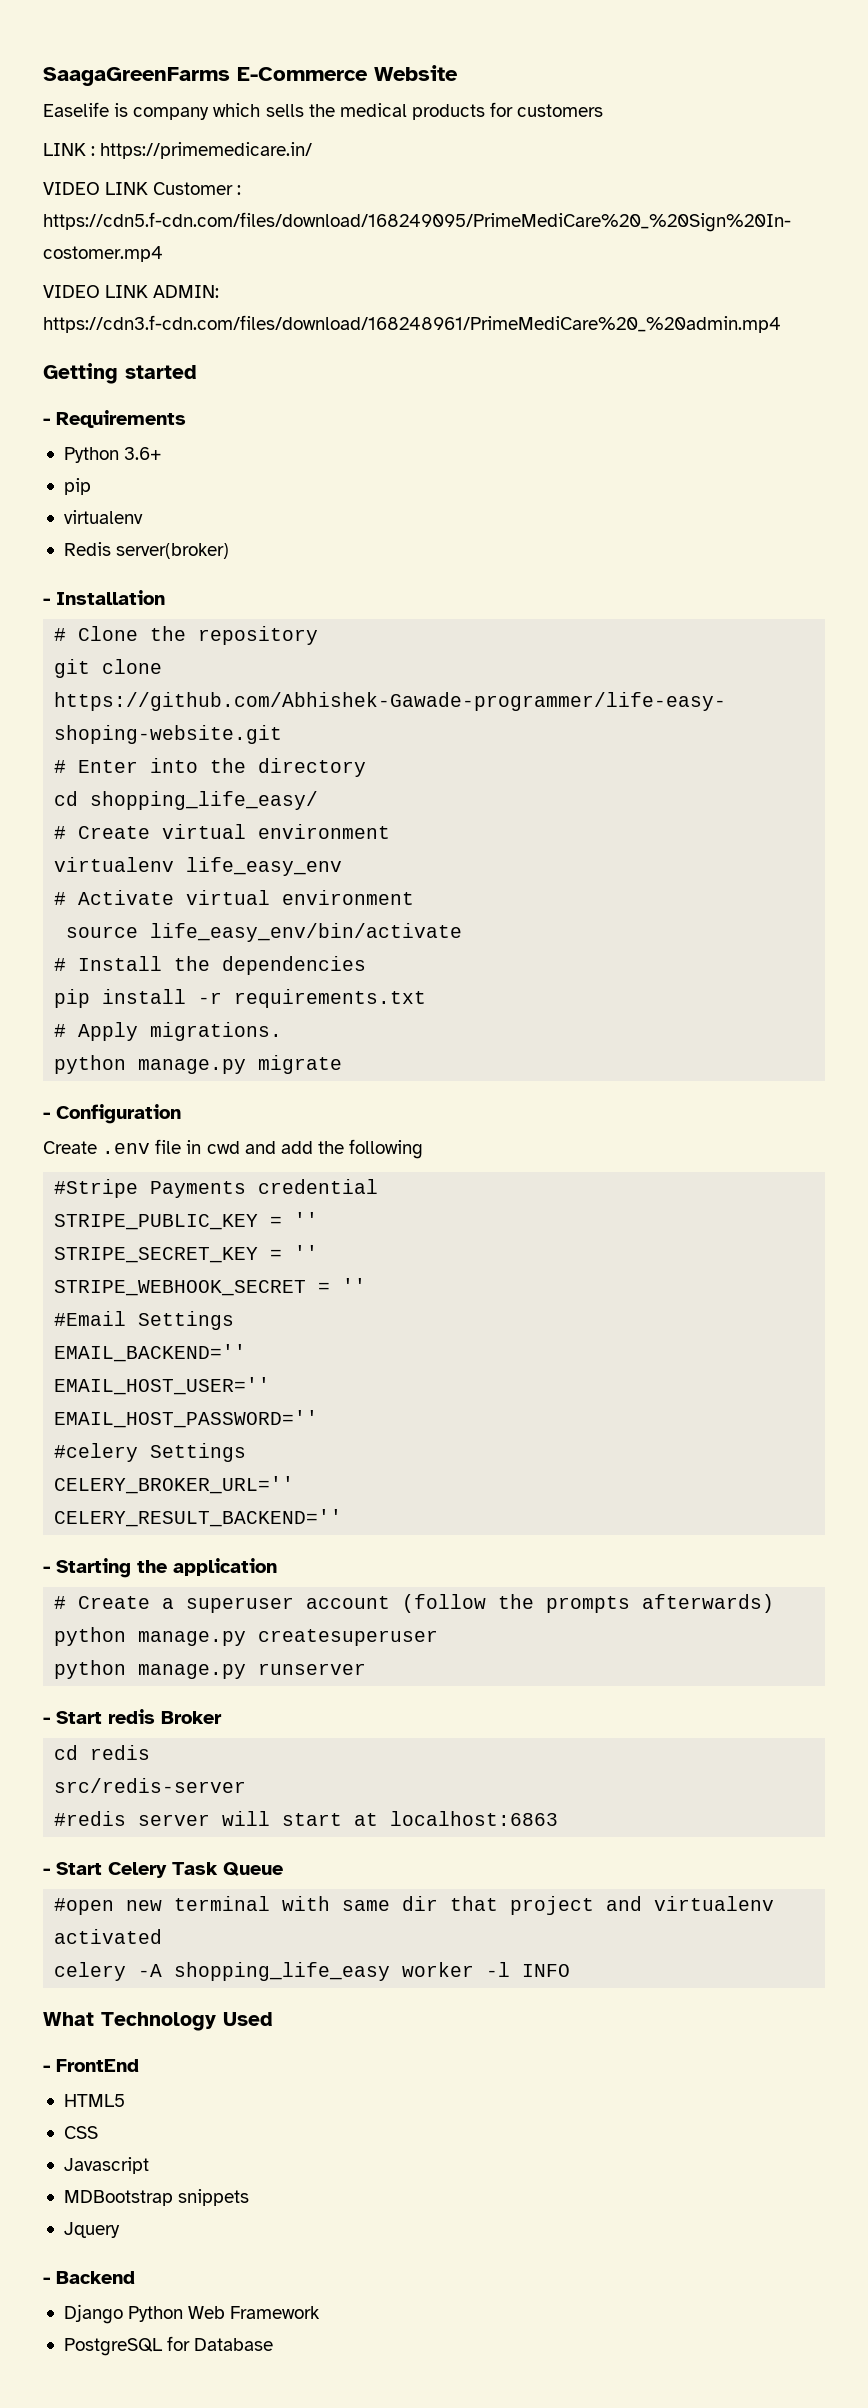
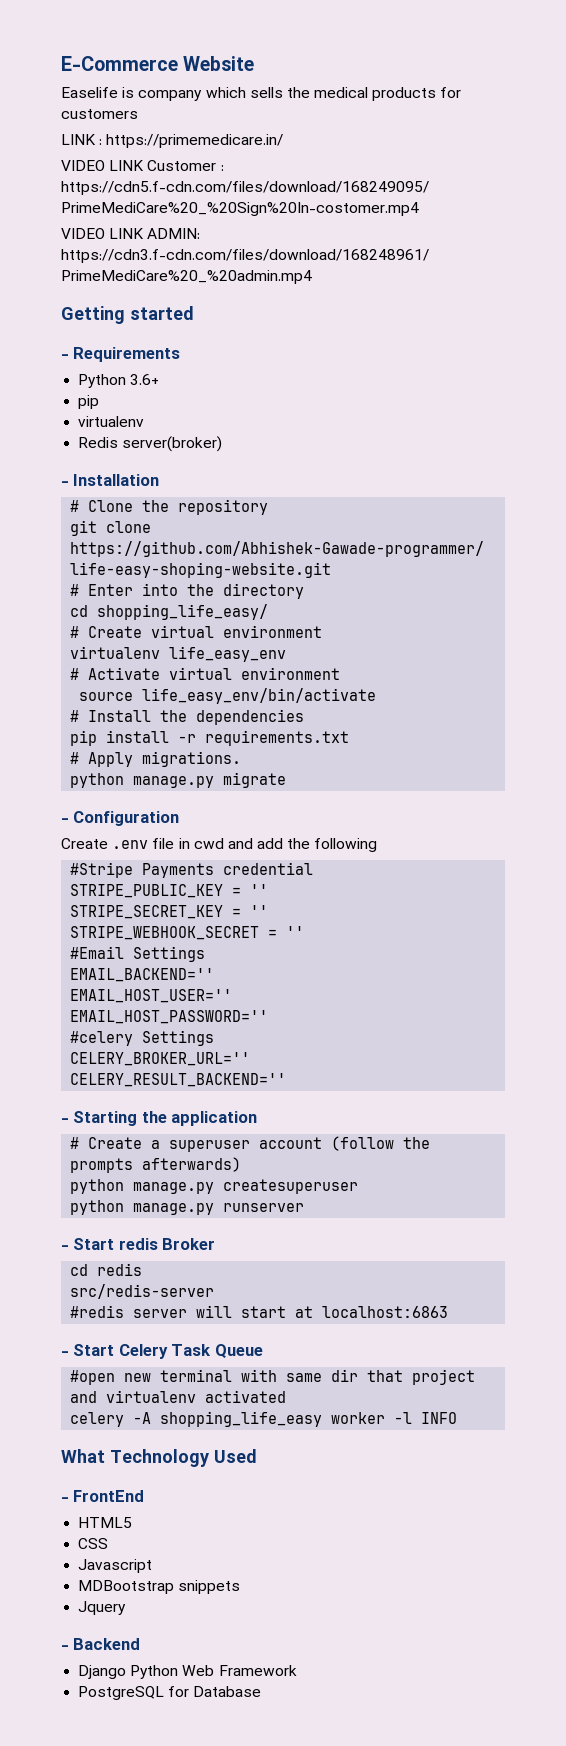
- SaagaGreenFarms E-Commerce Website
+ E-Commerce Website

